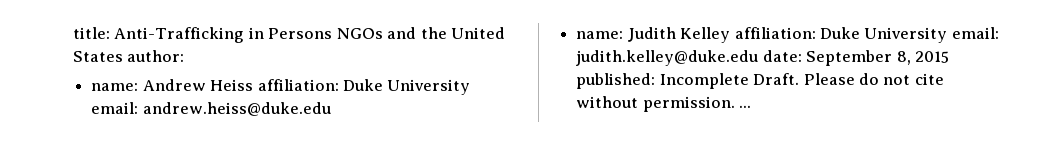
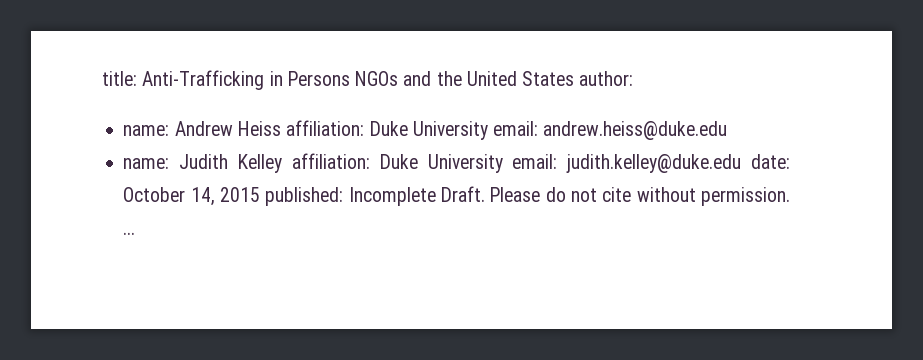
- name: Judith Kelley affiliation: Duke University email: judith.kelley@duke.edu date: September 8, 2015 published: Incomplete Draft.
+ name: Judith Kelley affiliation: Duke University email: judith.kelley@duke.edu date: October 14, 2015 published: Incomplete Draft.

